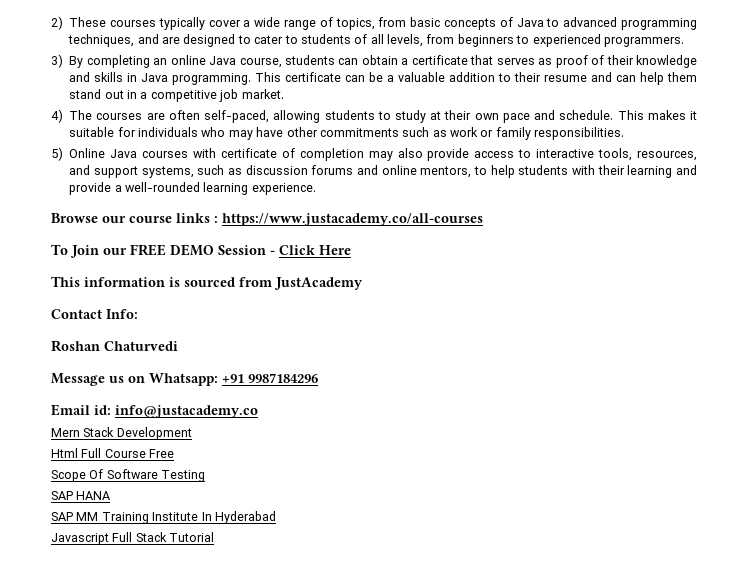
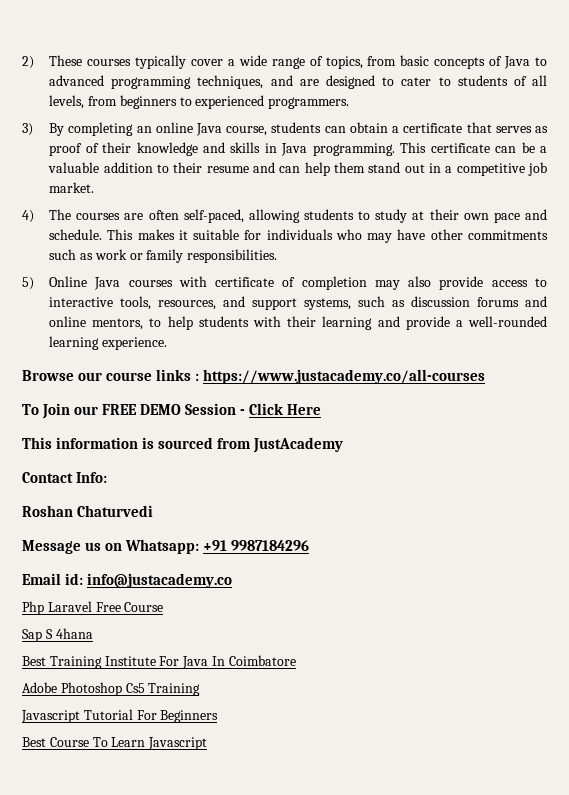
- Mern Stack Development
- Html Full Course Free
- Scope Of Software Testing
- SAP HANA
- SAP MM Training Institute In Hyderabad
- Javascript Full Stack Tutorial
+ Php Laravel Free Course
+ Sap S 4hana
+ Best Training Institute For Java In Coimbatore
+ Adobe Photoshop Cs5 Training
+ Javascript Tutorial For Beginners
+ Best Course To Learn Javascript

